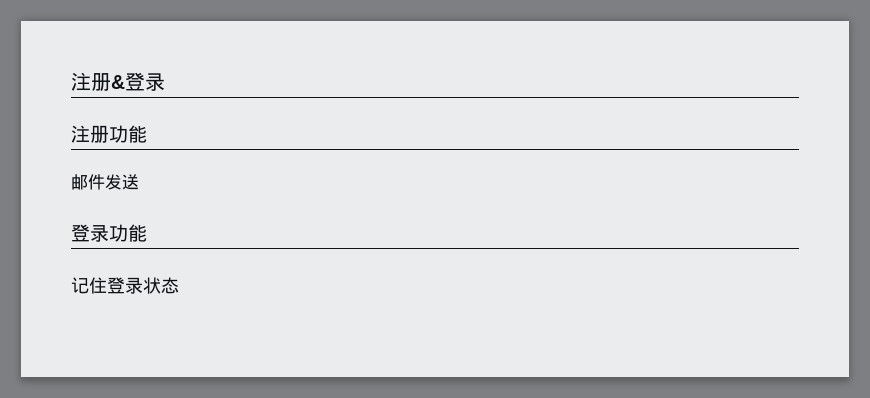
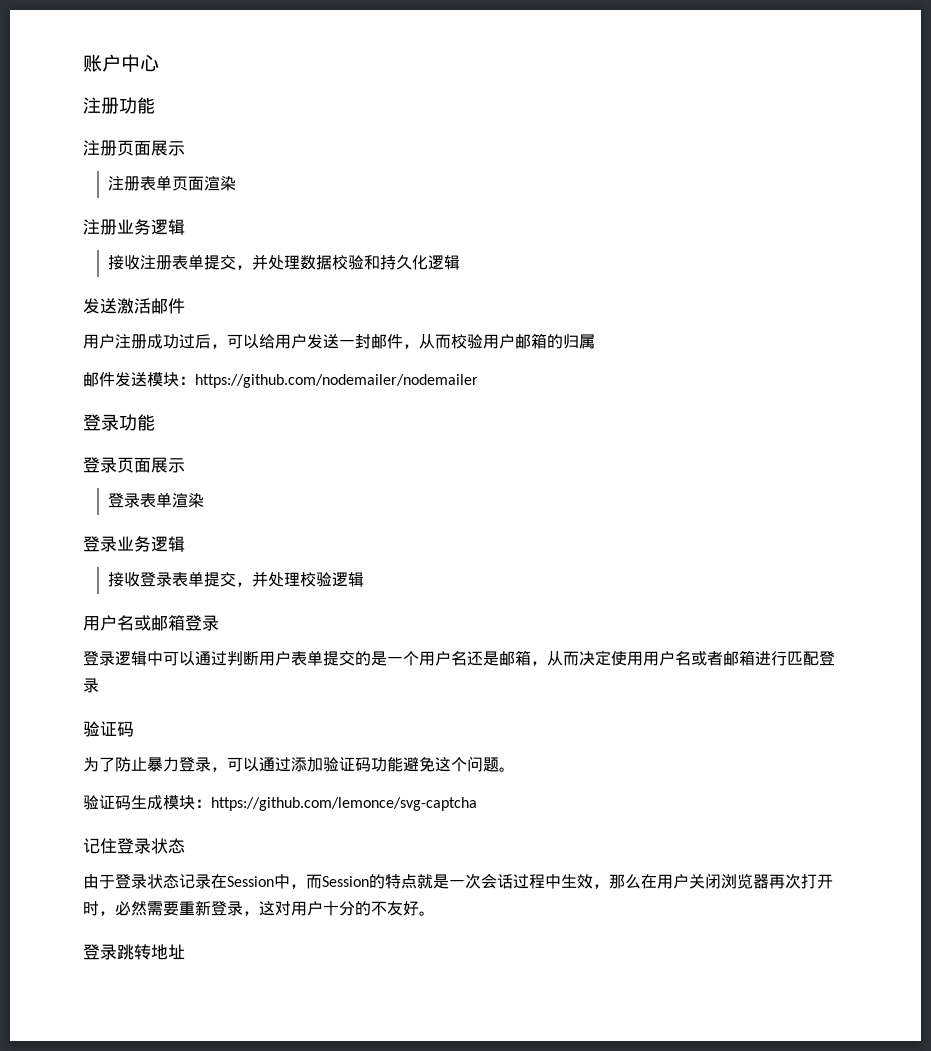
- 注册&登录
+ 账户中心
+ 注册页面展示
+ 注册表单页面渲染
+ 注册业务逻辑
+ 接收注册表单提交，并处理数据校验和持久化逻辑
+ 发送激活邮件
+ 用户注册成功过后，可以给用户发送一封邮件，从而校验用户邮箱的归属
- 邮件发送
+ 邮件发送模块：https://github.com/nodemailer/nodemailer
+ 登录页面展示
+ 登录表单渲染
+ 登录业务逻辑
+ 接收登录表单提交，并处理校验逻辑
+ 用户名或邮箱登录
+ 登录逻辑中可以通过判断用户表单提交的是一个用户名还是邮箱，从而决定使用用户名或者邮箱进行匹配登录
+ 验证码
+ 为了防止暴力登录，可以通过添加验证码功能避免这个问题。
+ 验证码生成模块：https://github.com/lemonce/svg-captcha
  记住登录状态
+ 由于登录状态记录在Session中，而Session的特点就是一次会话过程中生效，那么在用户关闭浏览器再次打开时，必然需要重新登录，这对用户十分的不友好。
+ 登录跳转地址

